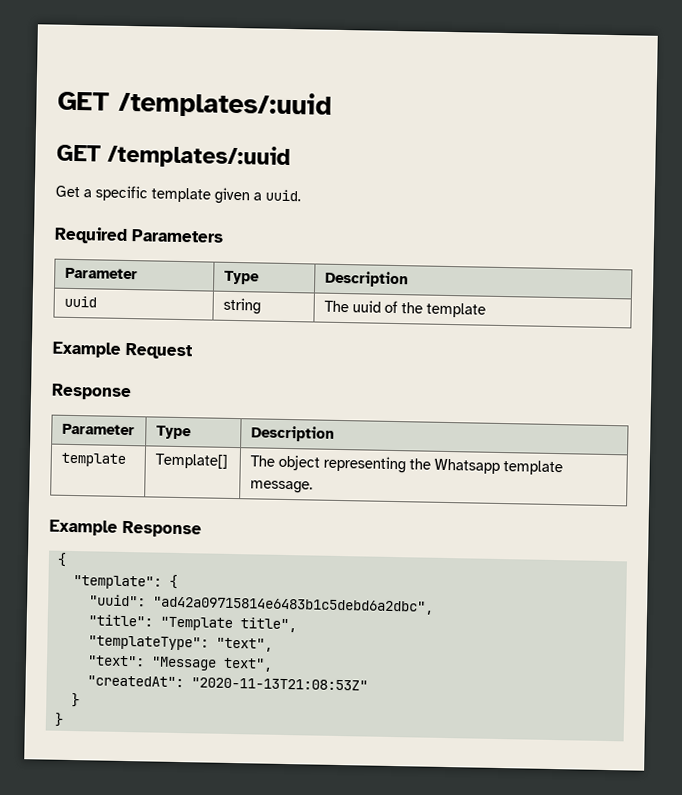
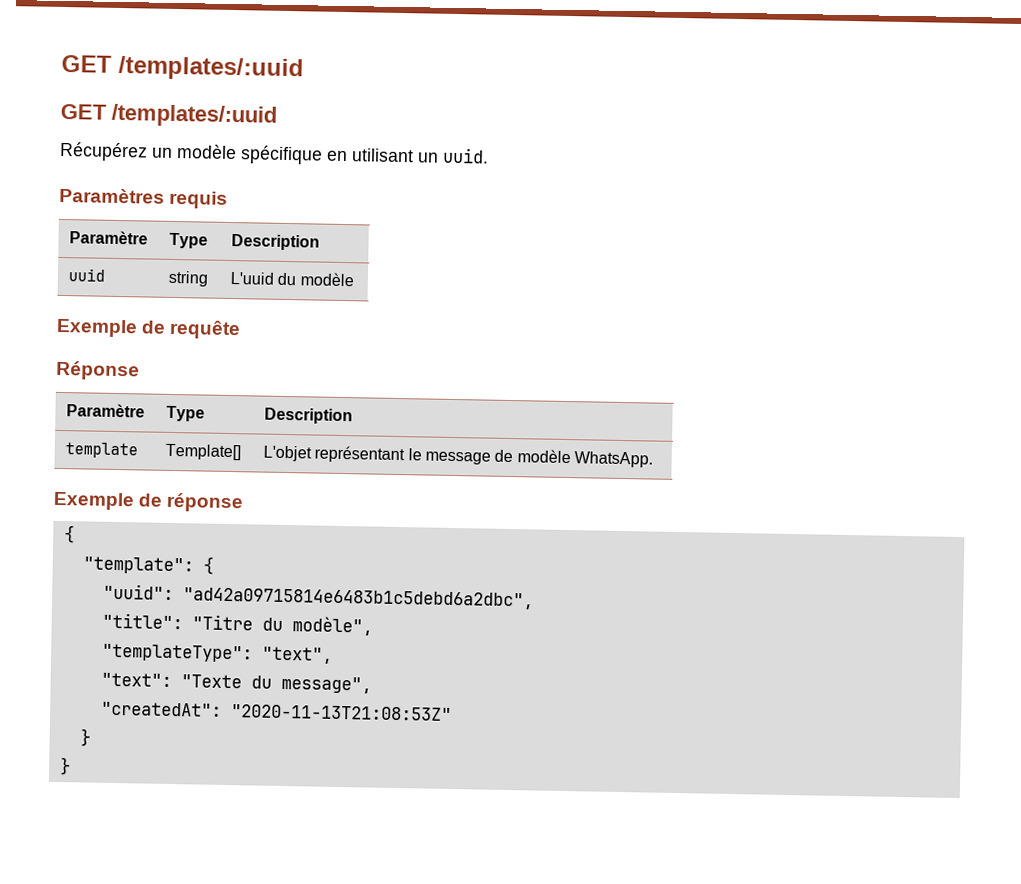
- Get a specific template given a uuid.
- Required Parameters
- Parameter | Type | Description
- uuid | string | The uuid of the template
- Example Request
- Response
- Parameter | Type | Description
- template | Template[] | The object representing the Whatsapp template message.
- Example Response
+ Récupérez un modèle spécifique en utilisant un uuid.
+ Paramètres requis
+ Paramètre | Type | Description
+ uuid | string | L'uuid du modèle
+ Exemple de requête
+ Réponse
+ Paramètre | Type | Description
+ template | Template[] | L'objet représentant le message de modèle WhatsApp.
+ Exemple de réponse
- "title": "Template title",
+ "title": "Titre du modèle",
- "text": "Message text",
+ "text": "Texte du message",

